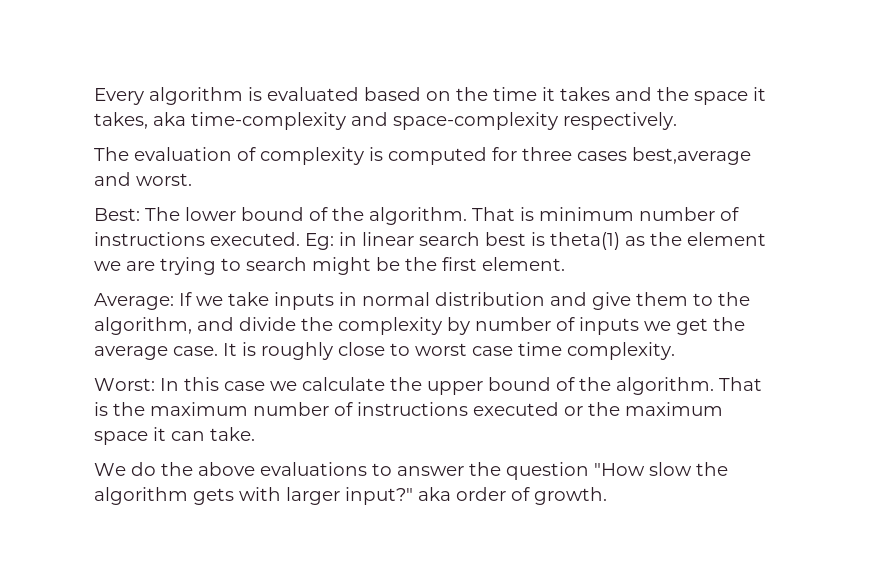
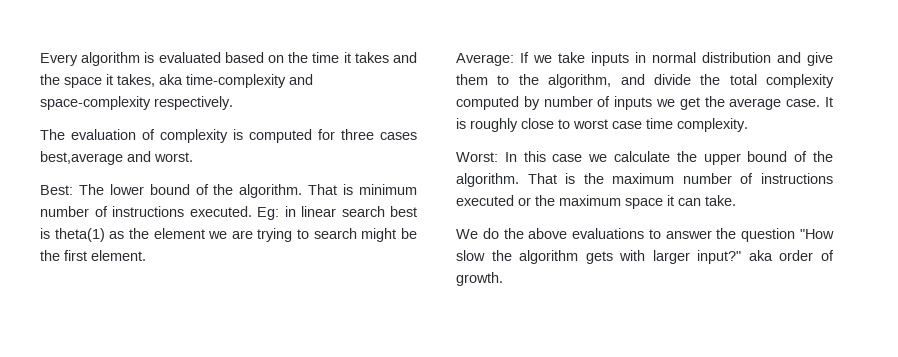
- Average: If we take inputs in normal distribution and give them to the algorithm, and divide the complexity by number of inputs we get the average case.
+ Average: If we take inputs in normal distribution and give them to the algorithm, and divide the total complexity computed by number of inputs we get the average case.

